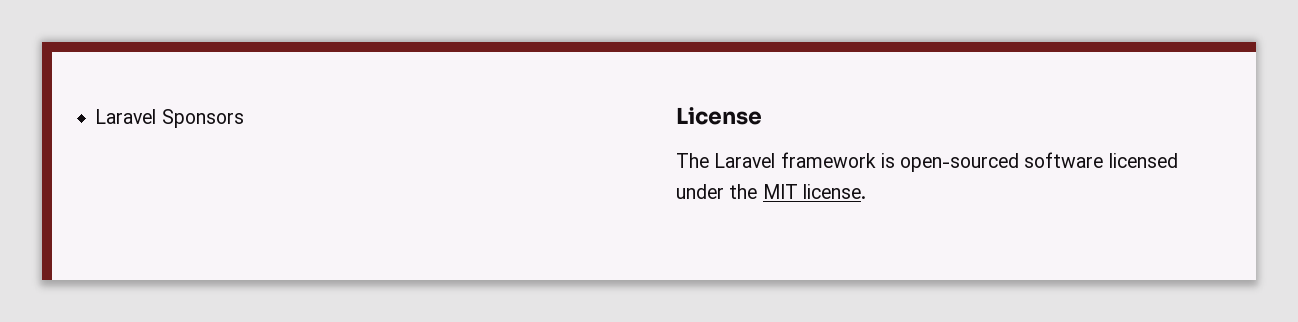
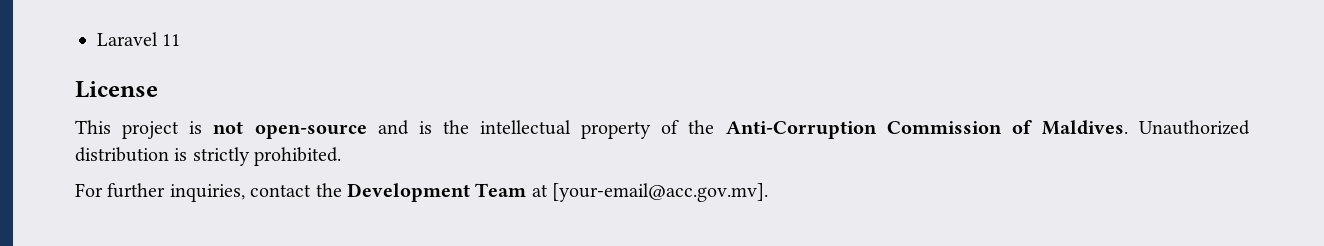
- Laravel Sponsors
+ Laravel 11
- The Laravel framework is open-sourced software licensed under the MIT license.
+ This project is not open-source and is the intellectual property of the Anti-Corruption Commission of Maldives. Unauthorized distribution is strictly prohibited.
+ For further inquiries, contact the Development Team at [your-email@acc.gov.mv].

